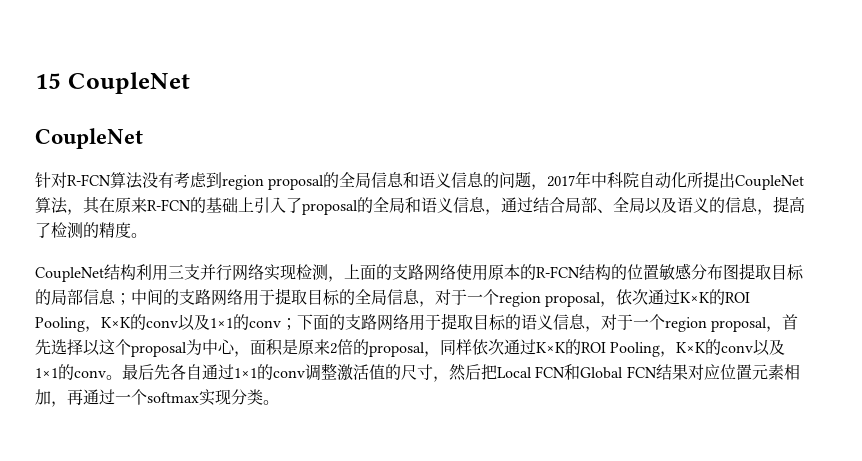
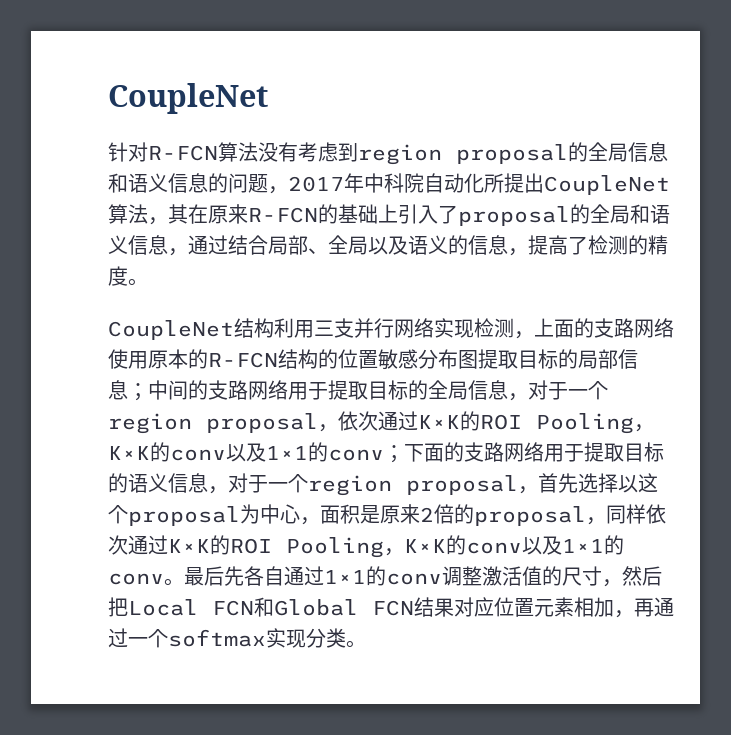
- 15 CoupleNet

